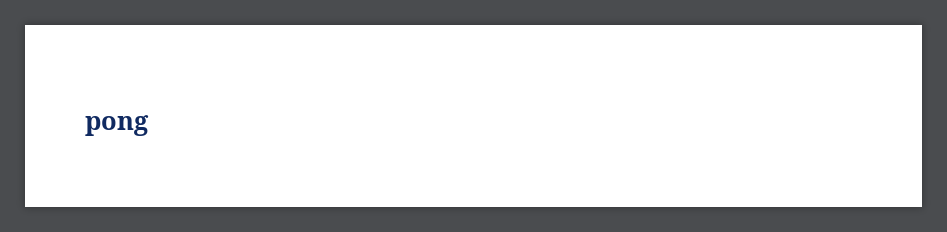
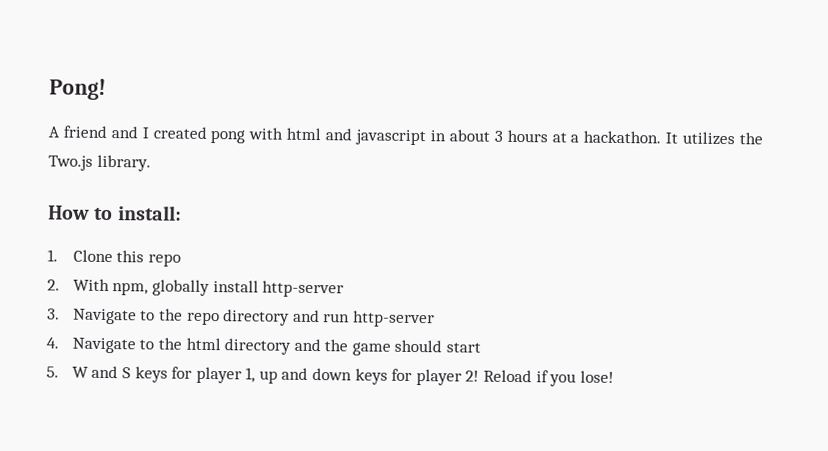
- pong
+ Pong!
+ A friend and I created pong with html and javascript in about 3 hours at a hackathon. It utilizes the Two.js library.
+ How to install:
+ 1. Clone this repo
+ 2. With npm, globally install http-server
+ 3. Navigate to the repo directory and run http-server
+ 4. Navigate to the html directory and the game should start
+ 5. W and S keys for player 1, up and down keys for player 2! Reload if you lose!

